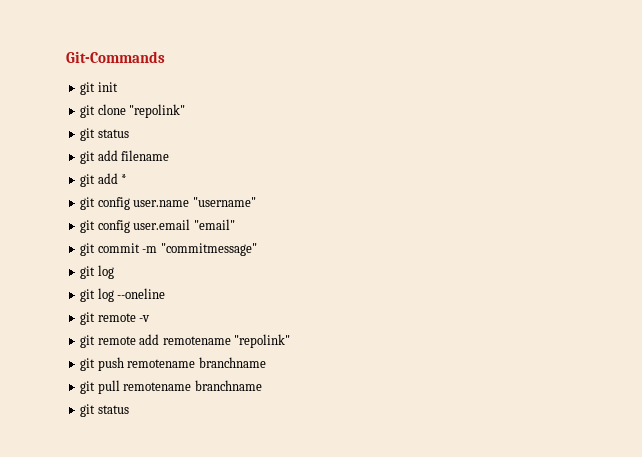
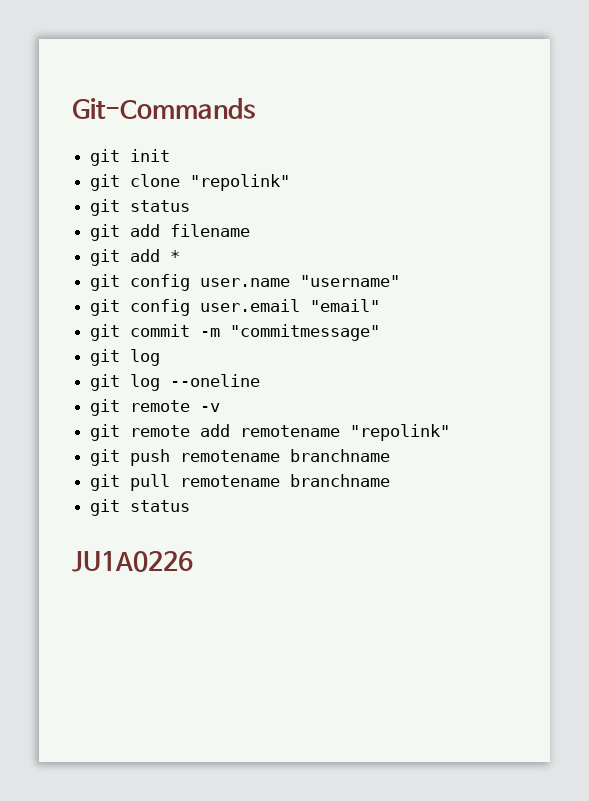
+ JU1A0226

